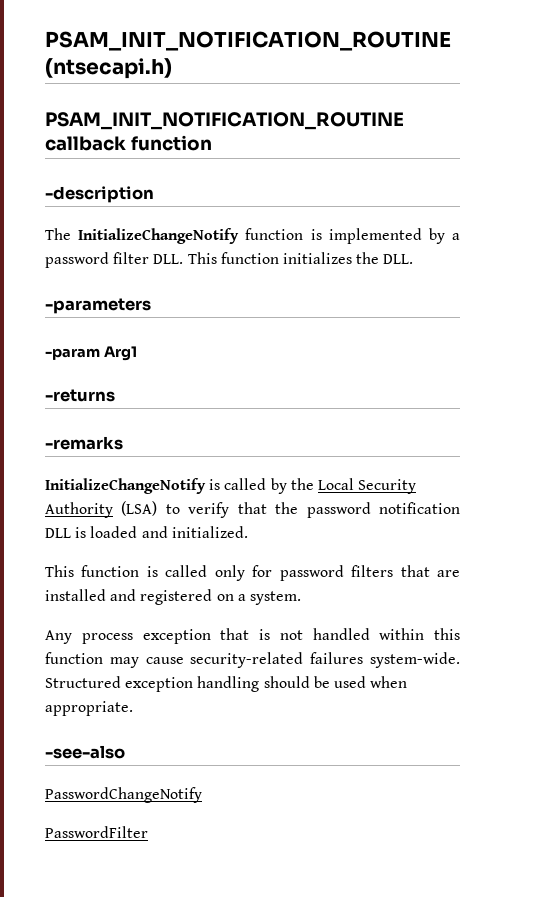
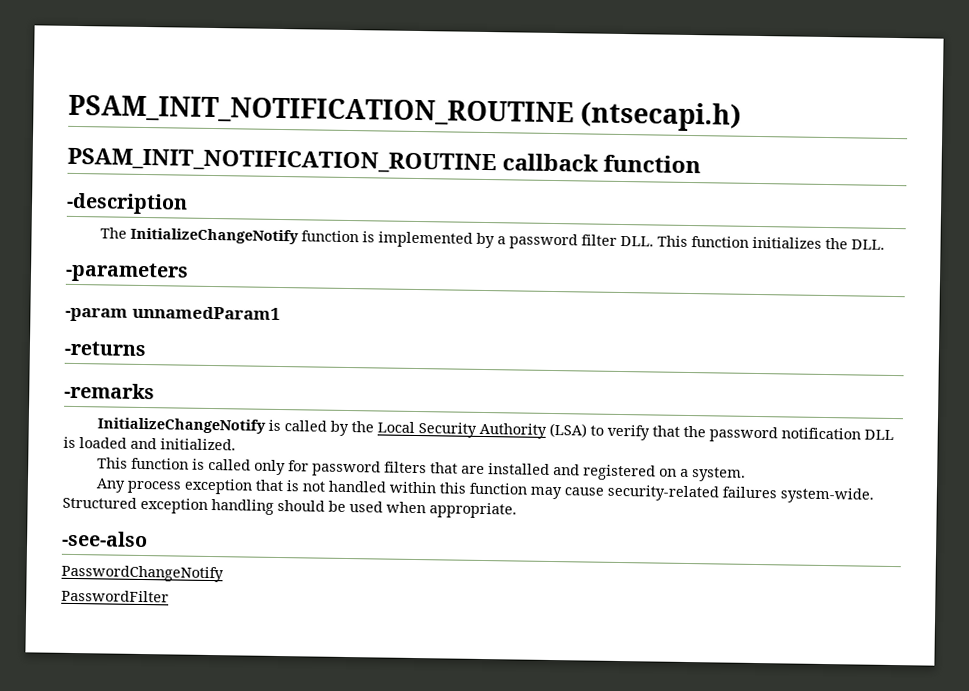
- -param Arg1
+ -param unnamedParam1

